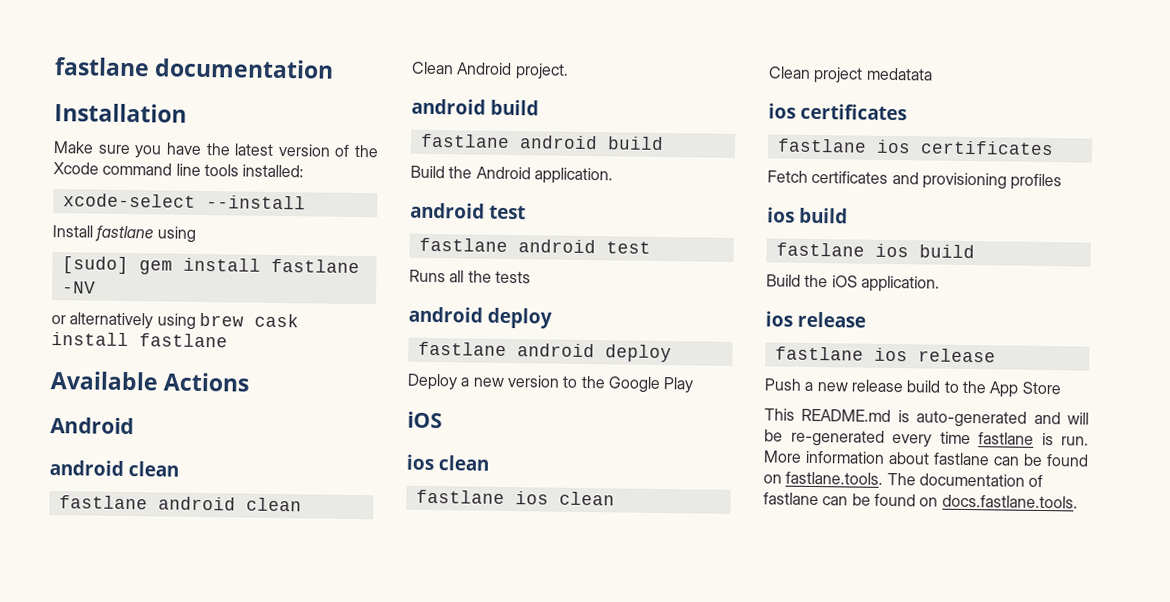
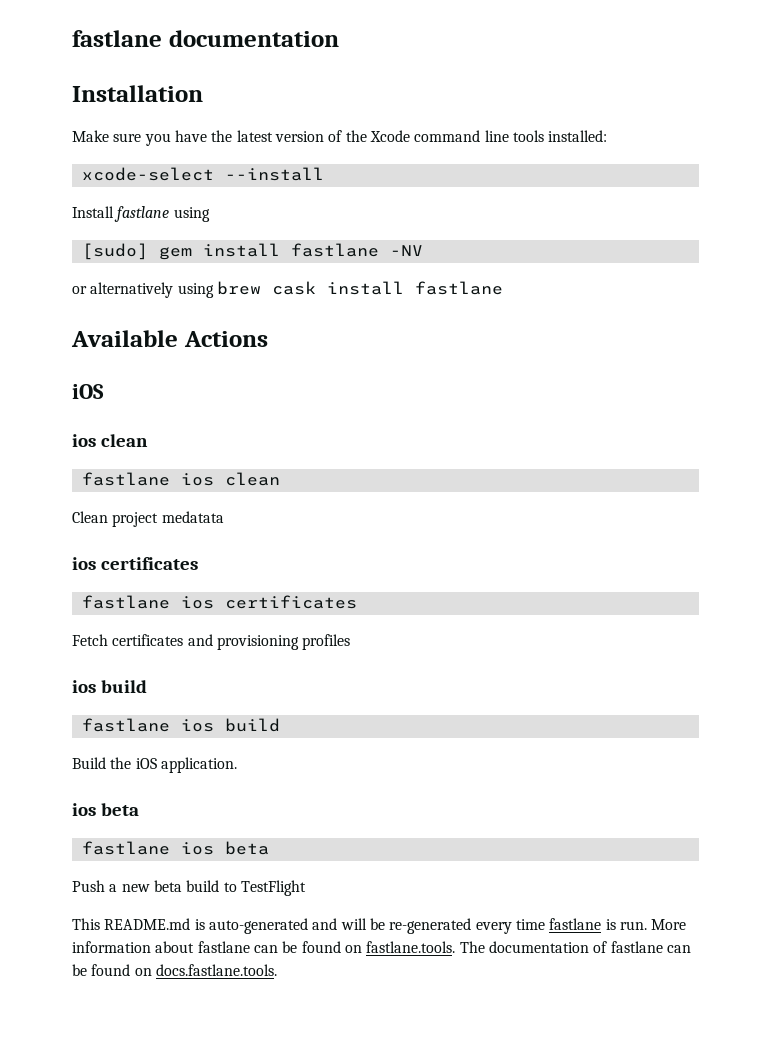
  Available Actions
- Android
- android clean
- fastlane android clean
- Clean Android project.
- android build
- fastlane android build
- Build the Android application.
- android test
- fastlane android test
- Runs all the tests
- android deploy
- fastlane android deploy
- Deploy a new version to the Google Play
  Build the iOS application.
- ios release
- fastlane ios release
+ ios beta
+ fastlane ios beta
- Push a new release build to the App Store
+ Push a new beta build to TestFlight

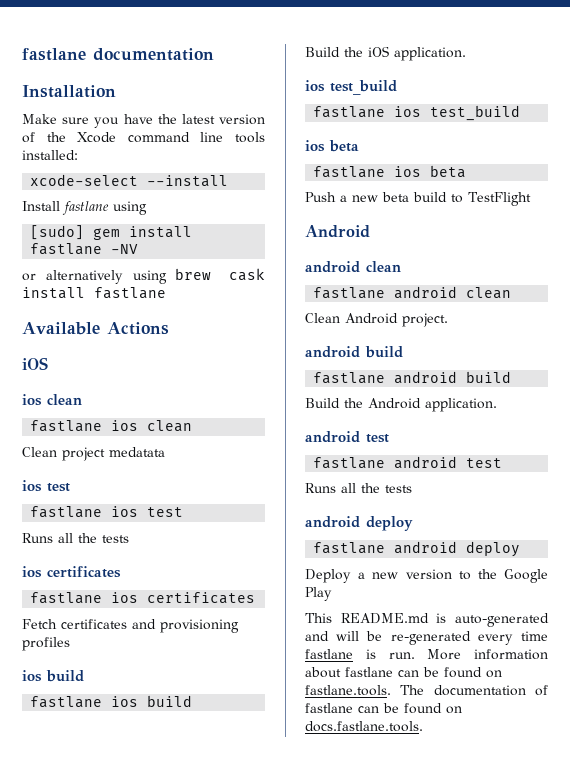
  Clean project medatata
+ ios test
+ fastlane ios test
+ Runs all the tests
  Build the iOS application.
+ ios test_build
+ fastlane ios test_build
  Push a new beta build to TestFlight
+ Android
+ android clean
+ fastlane android clean
+ Clean Android project.
+ android build
+ fastlane android build
+ Build the Android application.
+ android test
+ fastlane android test
+ Runs all the tests
+ android deploy
+ fastlane android deploy
+ Deploy a new version to the Google Play

